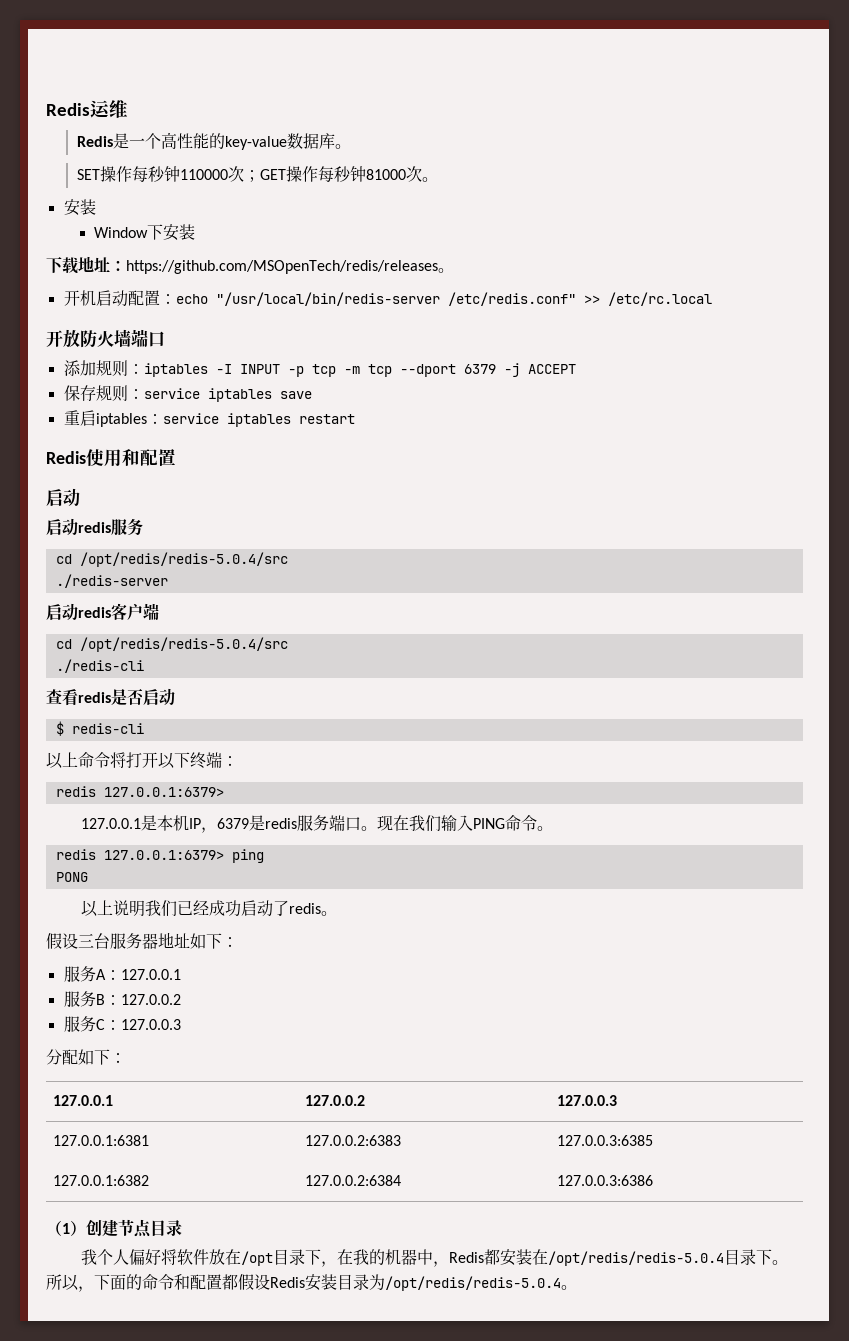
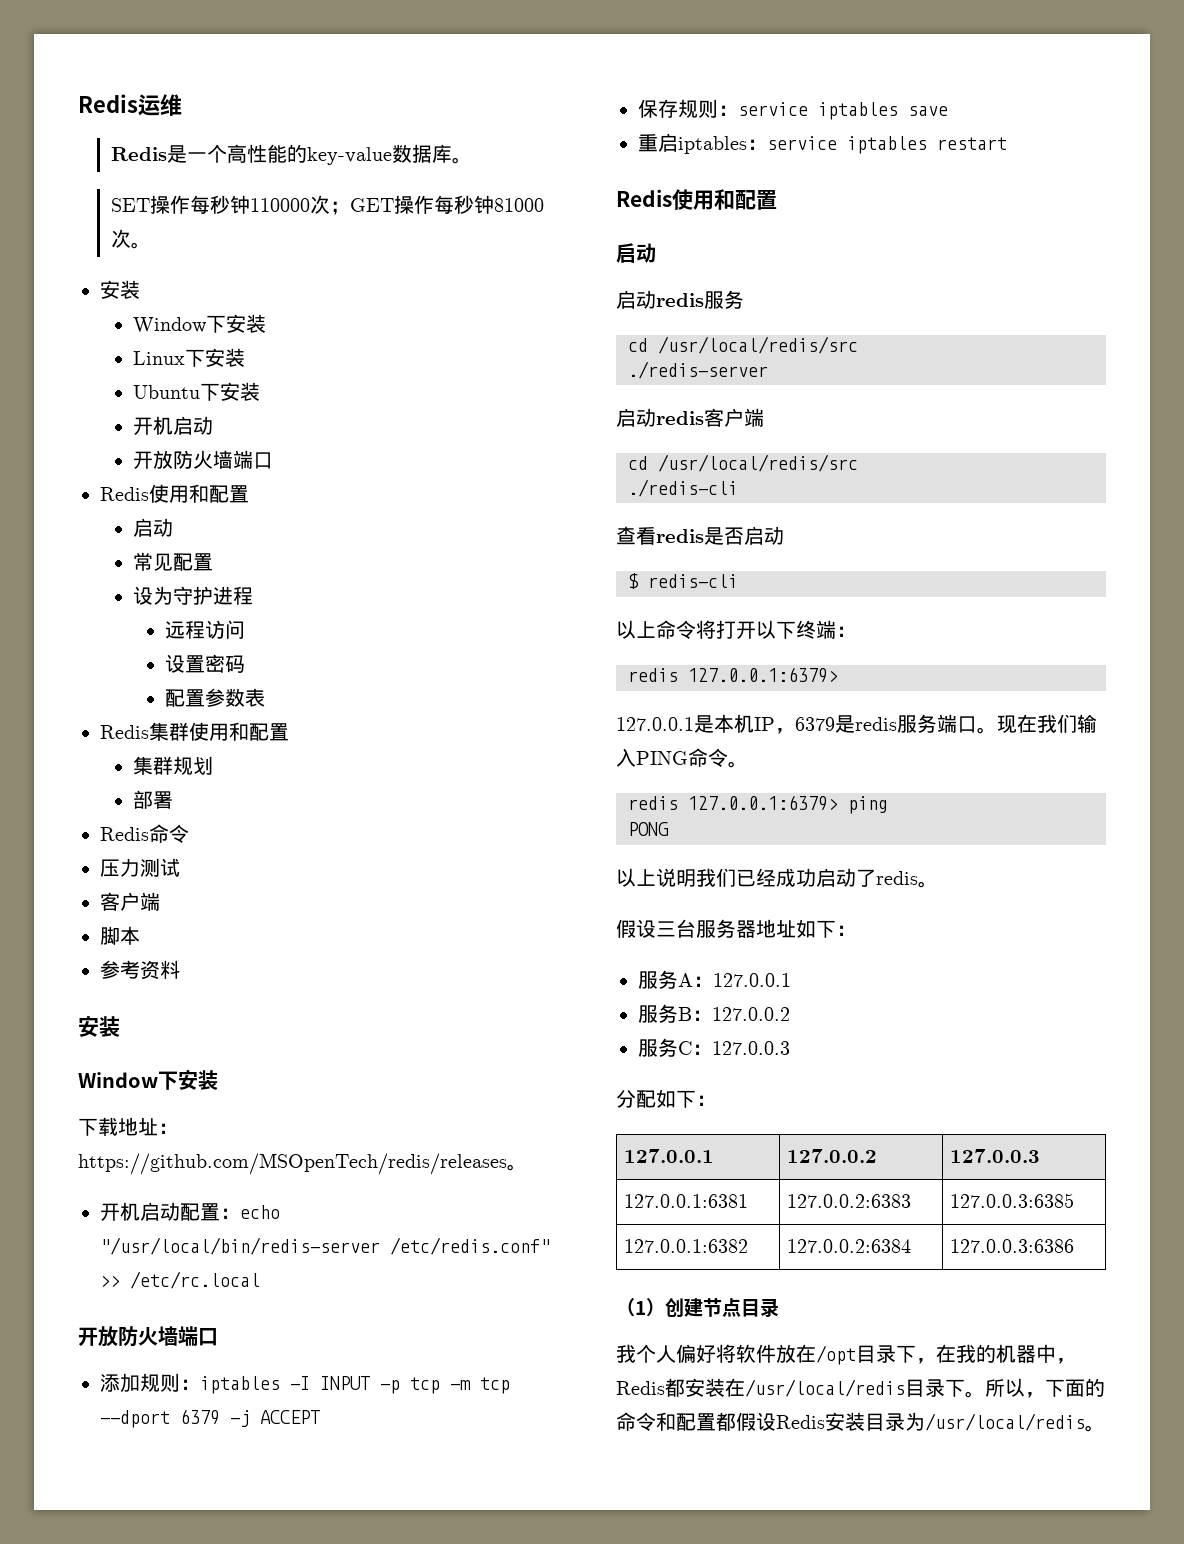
+ Linux下安装
+ Ubuntu下安装
+ 开机启动
+ 开放防火墙端口
+ Redis使用和配置
+ 启动
+ 常见配置
+ 设为守护进程
+ 远程访问
+ 设置密码
+ 配置参数表
+ Redis集群使用和配置
+ 集群规划
+ 部署
+ Redis命令
+ 压力测试
+ 客户端
+ 脚本
+ 参考资料
+ 安装
+ Window下安装
  启动redis服务
- cd /opt/redis/redis-5.0.4/src
+ cd /usr/local/redis/src
  启动redis客户端
- cd /opt/redis/redis-5.0.4/src
+ cd /usr/local/redis/src
- 我个人偏好将软件放在/opt目录下，在我的机器中，Redis都安装在/opt/redis/redis-5.0.4目录下。
+ 我个人偏好将软件放在/opt目录下，在我的机器中，Redis都安装在/usr/local/redis目录下。
- 所以，下面的命令和配置都假设Redis安装目录为/opt/redis/redis-5.0.4。
+ 所以，下面的命令和配置都假设Redis安装目录为/usr/local/redis。

